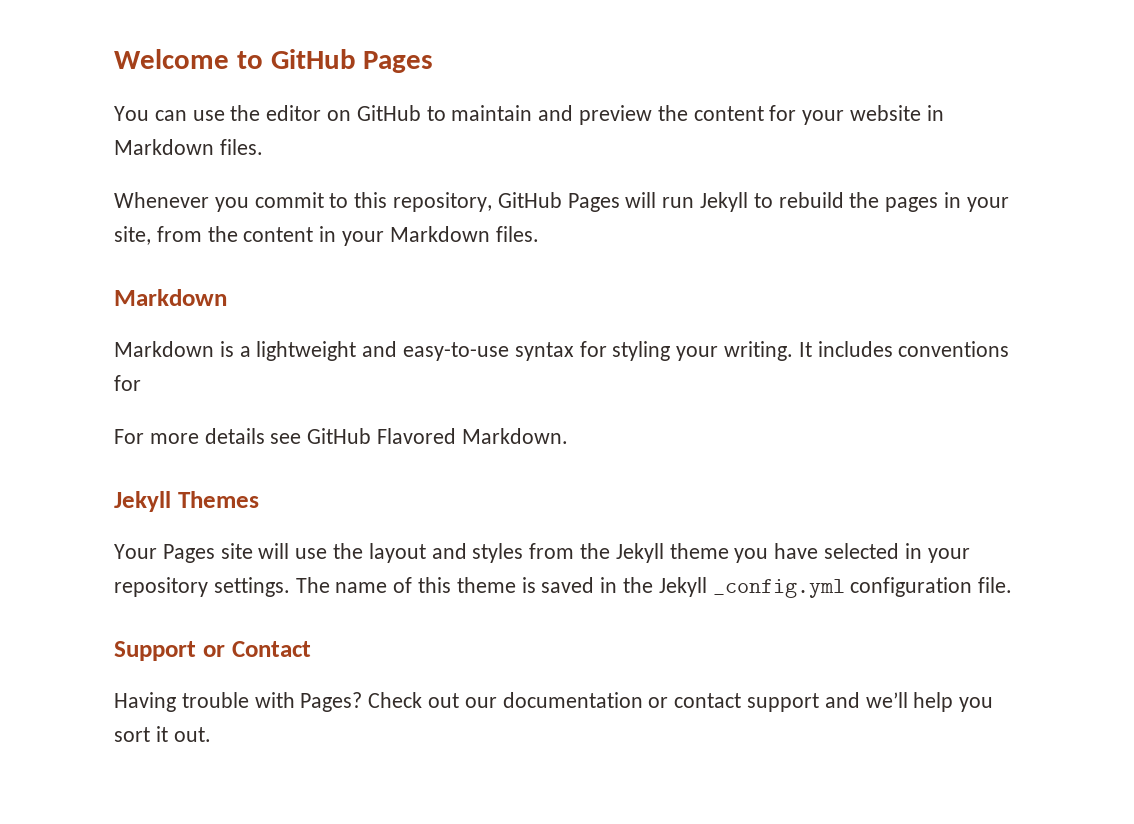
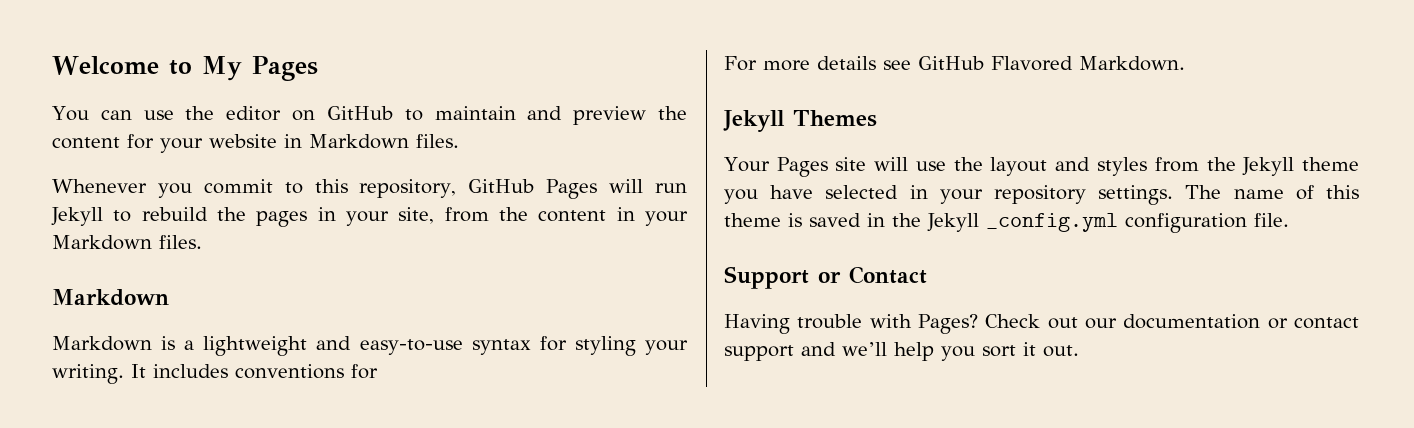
- Welcome to GitHub Pages
+ Welcome to My Pages

